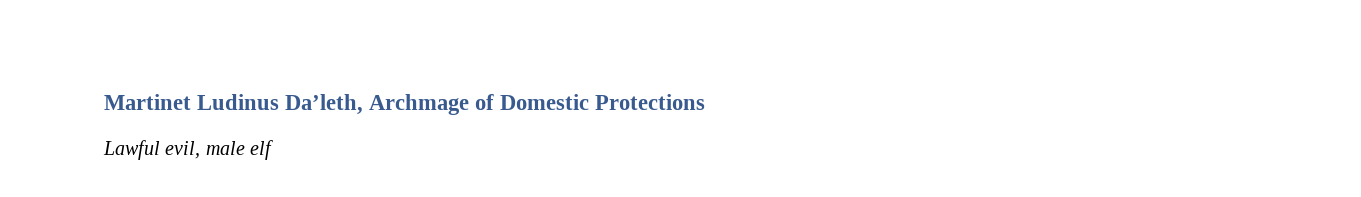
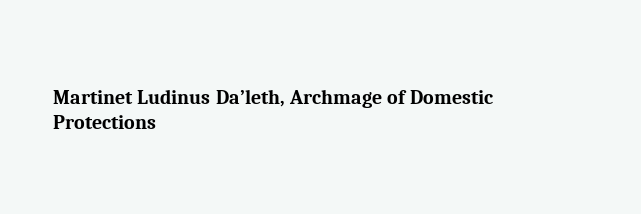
- Lawful evil, male elf

